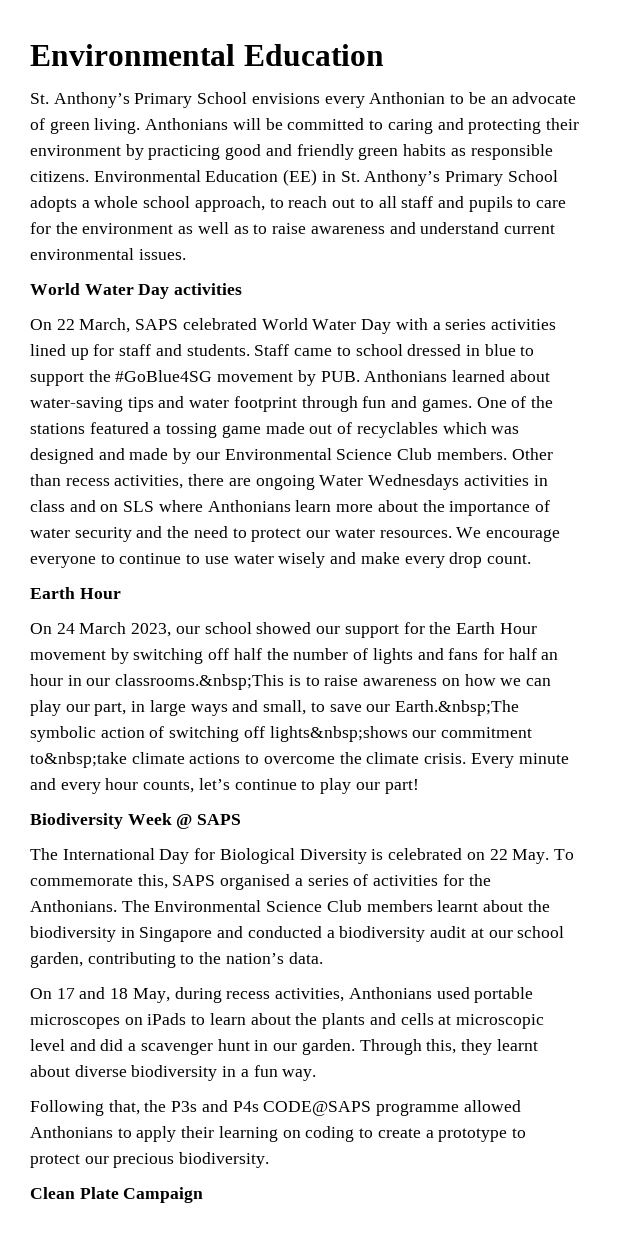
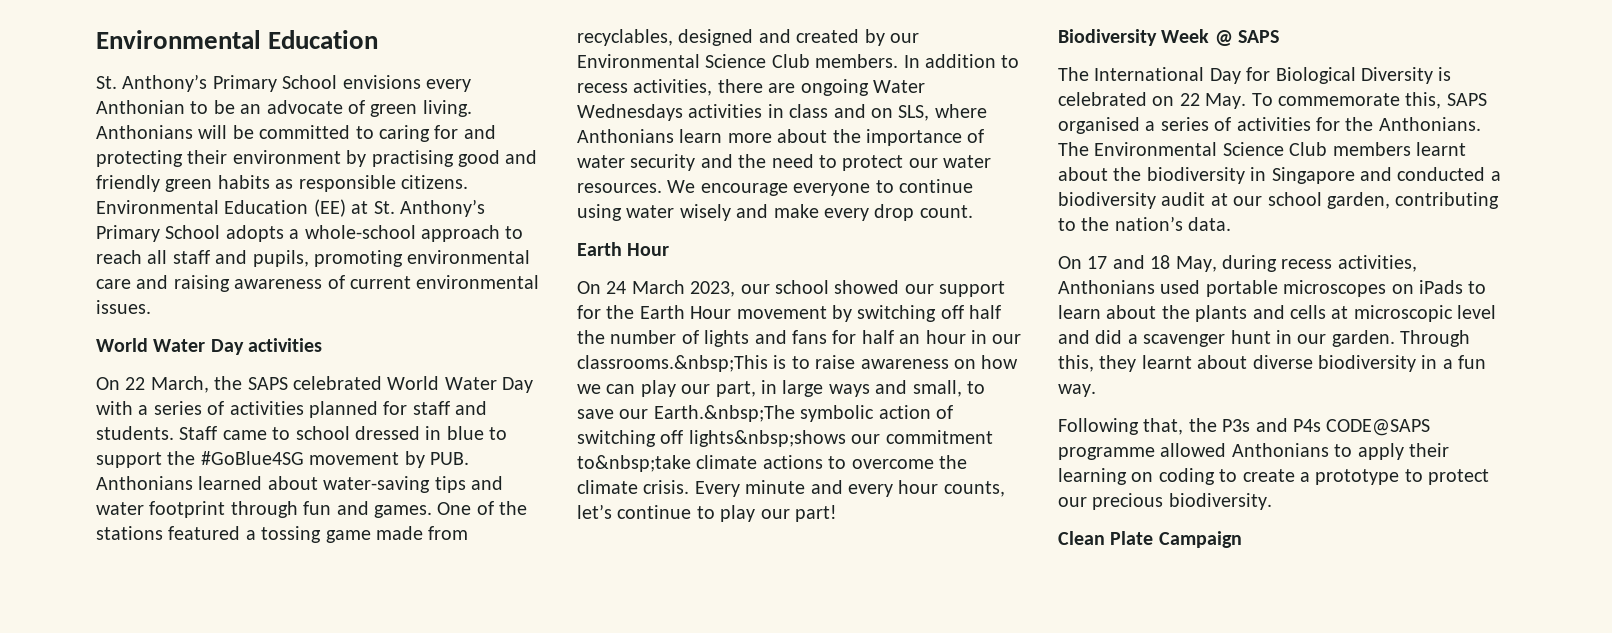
- Anthonians will be committed to caring and protecting their environment by practicing good and friendly green habits as responsible citizens.
+ Anthonians will be committed to caring for and protecting their environment by practising good and friendly green habits as responsible citizens.
- Environmental Education (EE) in St. Anthony’s Primary School adopts a whole school approach, to reach out to all staff and pupils to care for the environment as well as to raise awareness and understand current environmental issues.
+ Environmental Education (EE) at St. Anthony’s Primary School adopts a whole-school approach to reach all staff and pupils, promoting environmental care and raising awareness of current environmental issues.
- On 22 March, SAPS celebrated World Water Day with a series activities lined up for staff and students.
+ On 22 March, the SAPS celebrated World Water Day with a series of activities planned for staff and students.
- One of the stations featured a tossing game made out of recyclables which was designed and made by our Environmental Science Club members.
+ One of the stations featured a tossing game made from recyclables, designed and created by our Environmental Science Club members.
- Other than recess activities, there are ongoing Water Wednesdays activities in class and on SLS where Anthonians learn more about the importance of water security and the need to protect our water resources.
+ In addition to recess activities, there are ongoing Water Wednesdays activities in class and on SLS, where Anthonians learn more about the importance of water security and the need to protect our water resources.
- We encourage everyone to continue to use water wisely and make every drop count.
+ We encourage everyone to continue using water wisely and make every drop count.

